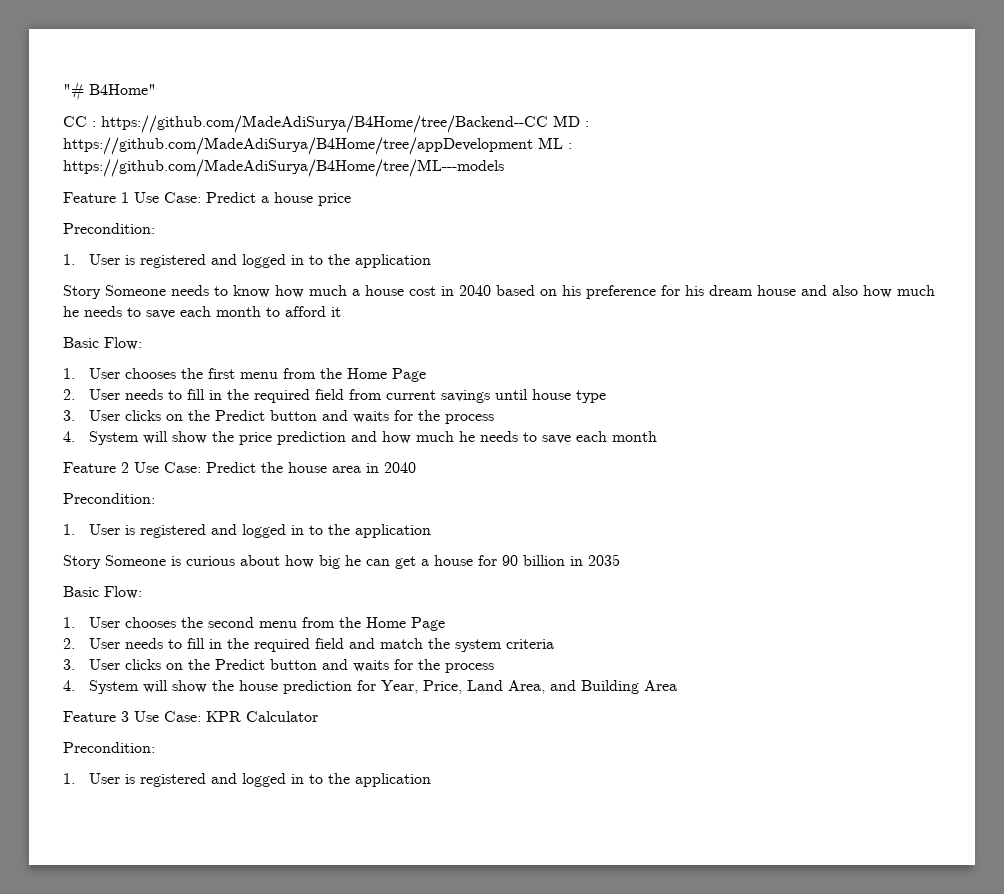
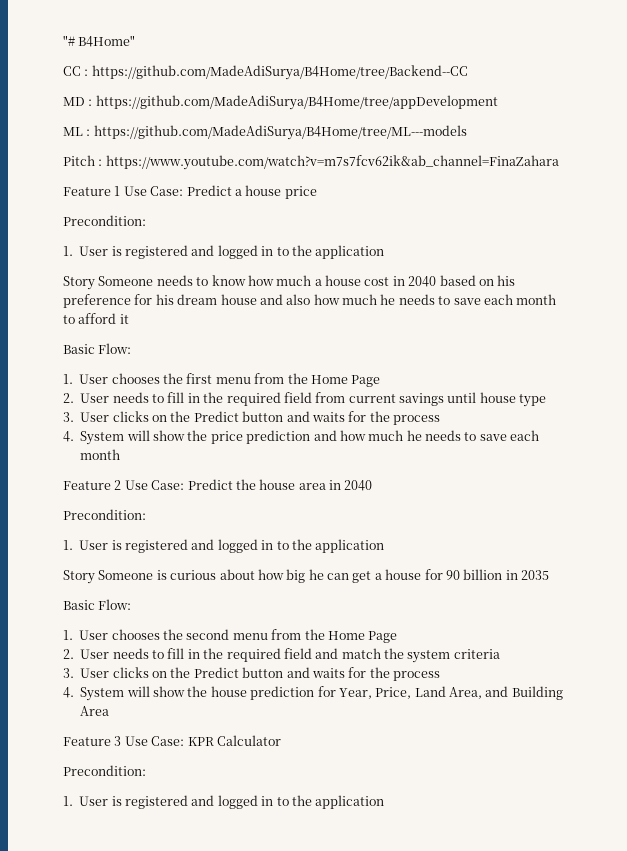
- CC : https://github.com/MadeAdiSurya/B4Home/tree/Backend--CC MD : https://github.com/MadeAdiSurya/B4Home/tree/appDevelopment ML : https://github.com/MadeAdiSurya/B4Home/tree/ML---models
+ CC : https://github.com/MadeAdiSurya/B4Home/tree/Backend--CC
+ MD : https://github.com/MadeAdiSurya/B4Home/tree/appDevelopment
+ ML : https://github.com/MadeAdiSurya/B4Home/tree/ML---models
+ Pitch : https://www.youtube.com/watch?v=m7s7fcv62ik&ab_channel=FinaZahara

